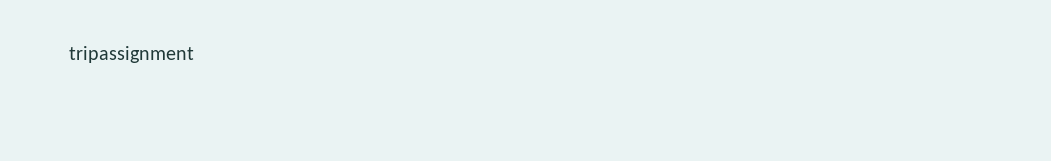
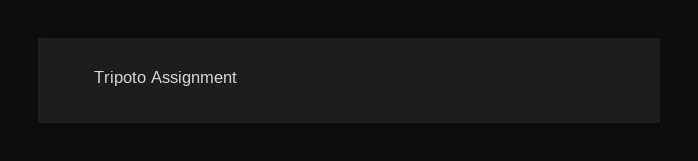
- tripassignment
+ Tripoto Assignment

